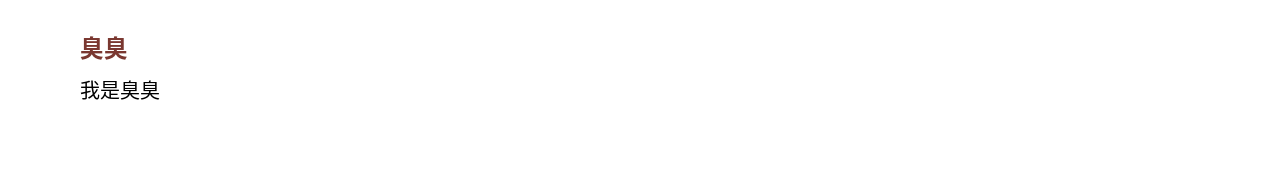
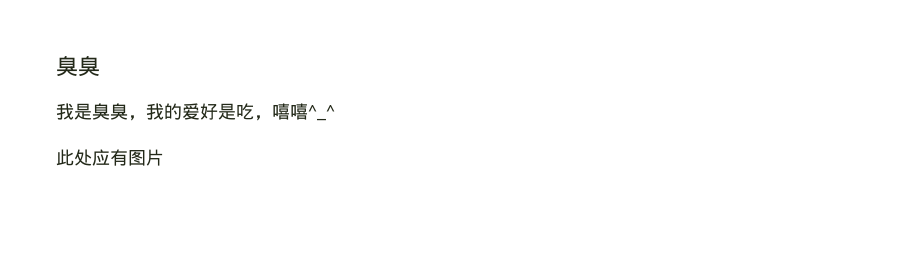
- 我是臭臭
+ 我是臭臭，我的爱好是吃，嘻嘻^_^
+ 此处应有图片

